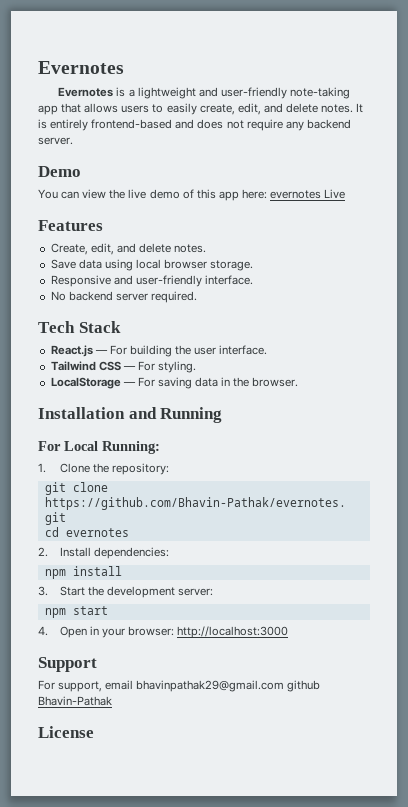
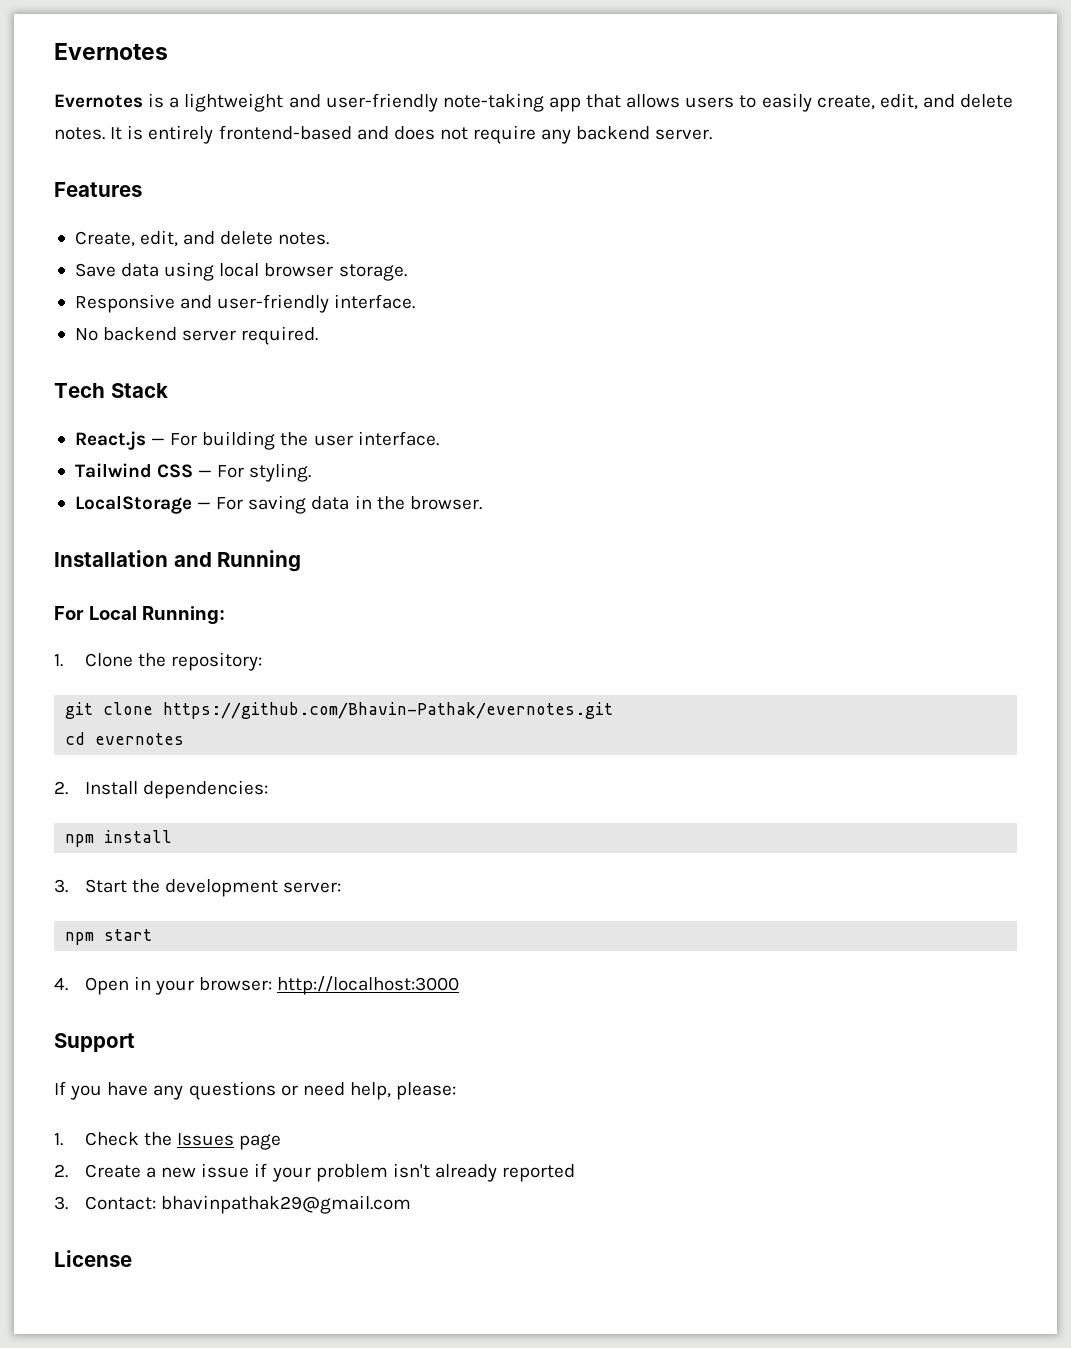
- Demo
- You can view the live demo of this app here: evernotes Live
- For support, email bhavinpathak29@gmail.com github Bhavin-Pathak
+ If you have any questions or need help, please:
+ 1. Check the Issues page
+ 2. Create a new issue if your problem isn't already reported
+ 3. Contact: bhavinpathak29@gmail.com

